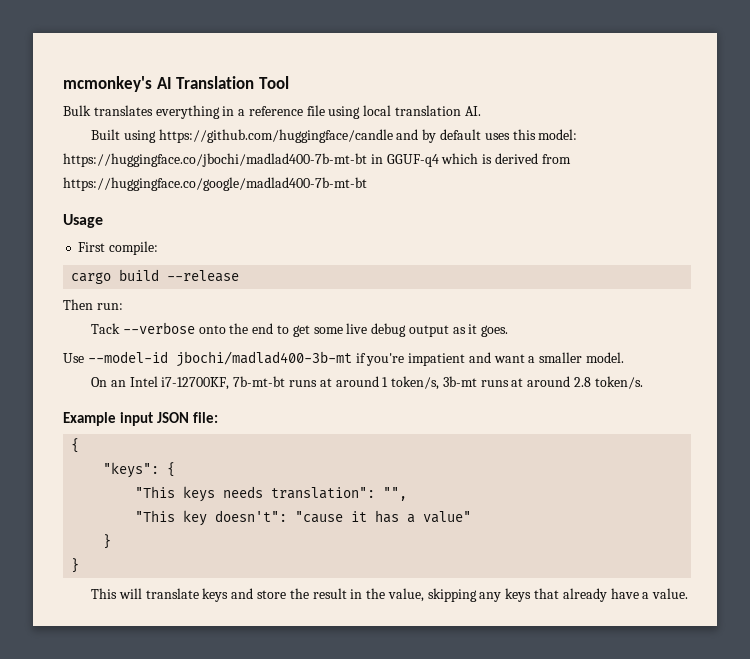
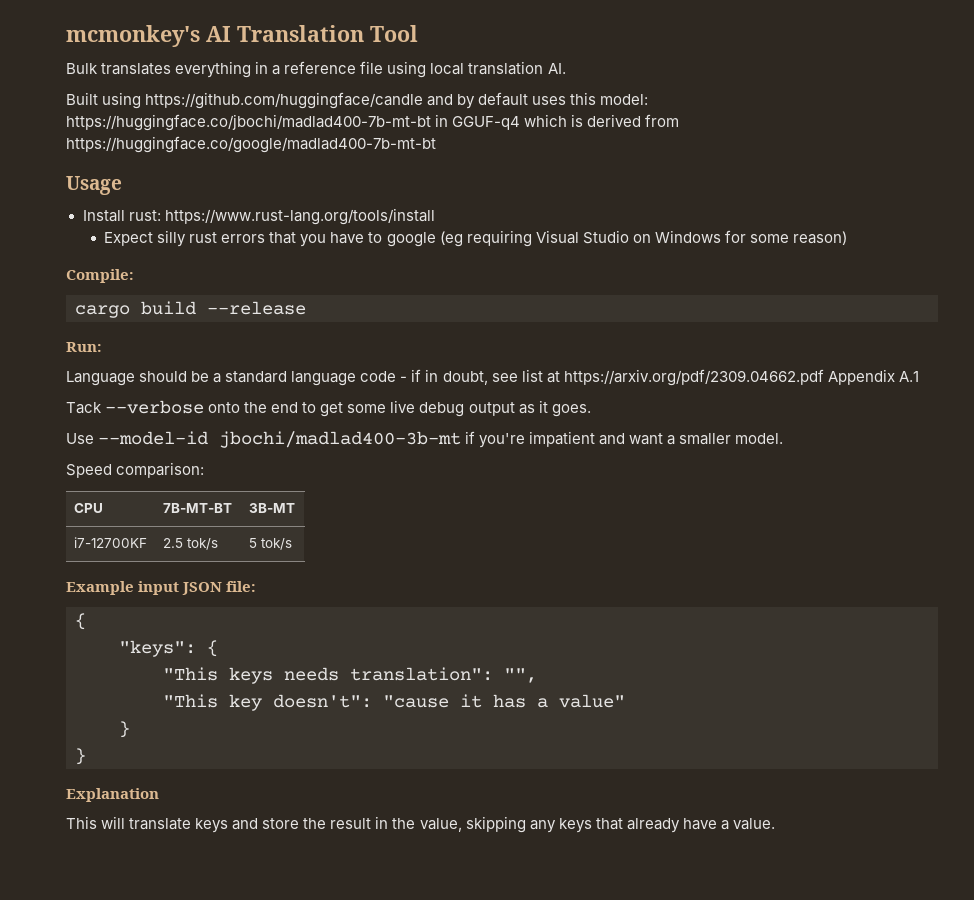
- First compile:
+ Install rust: https://www.rust-lang.org/tools/install
+ Expect silly rust errors that you have to google (eg requiring Visual Studio on Windows for some reason)
+ Compile:
  cargo build --release
- Then run:
+ Run:
+ Language should be a standard language code - if in doubt, see list at https://arxiv.org/pdf/2309.04662.pdf Appendix A.1
- On an Intel i7-12700KF, 7b-mt-bt runs at around 1 token/s, 3b-mt runs at around 2.8 token/s.
+ Speed comparison:
+ CPU | 7B-MT-BT | 3B-MT
+ i7-12700KF | 2.5 tok/s | 5 tok/s
+ Explanation

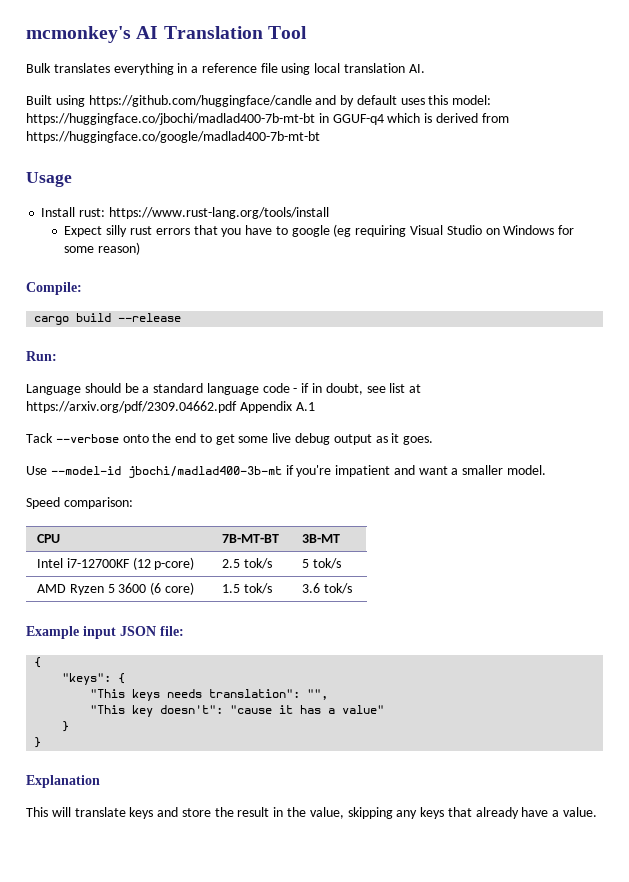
- i7-12700KF | 2.5 tok/s | 5 tok/s
+ Intel i7-12700KF (12 p-core) | 2.5 tok/s | 5 tok/s
+ AMD Ryzen 5 3600 (6 core) | 1.5 tok/s | 3.6 tok/s

